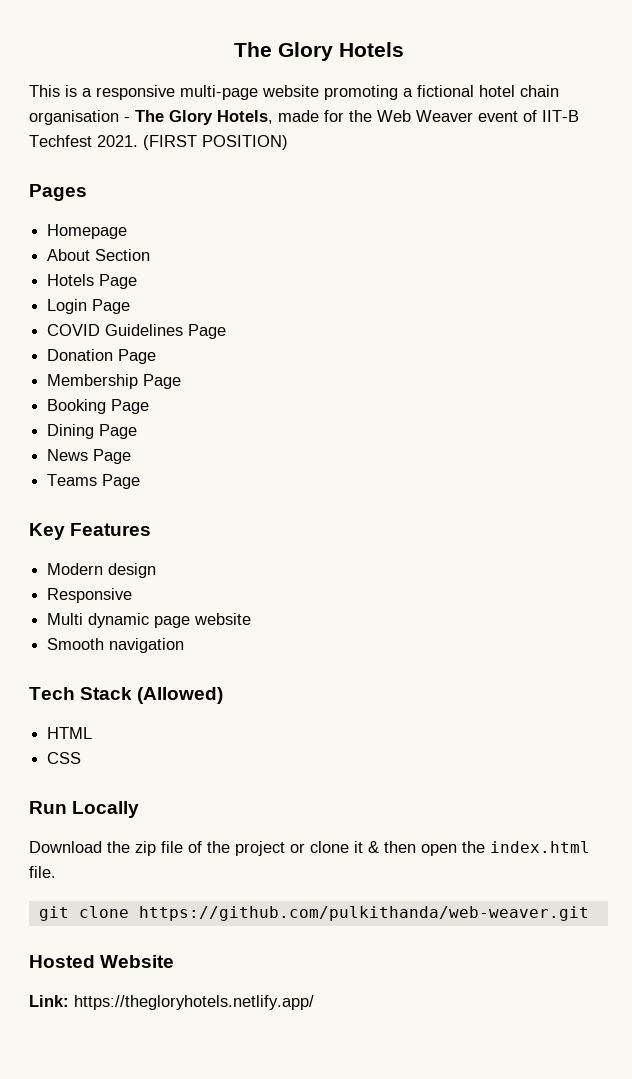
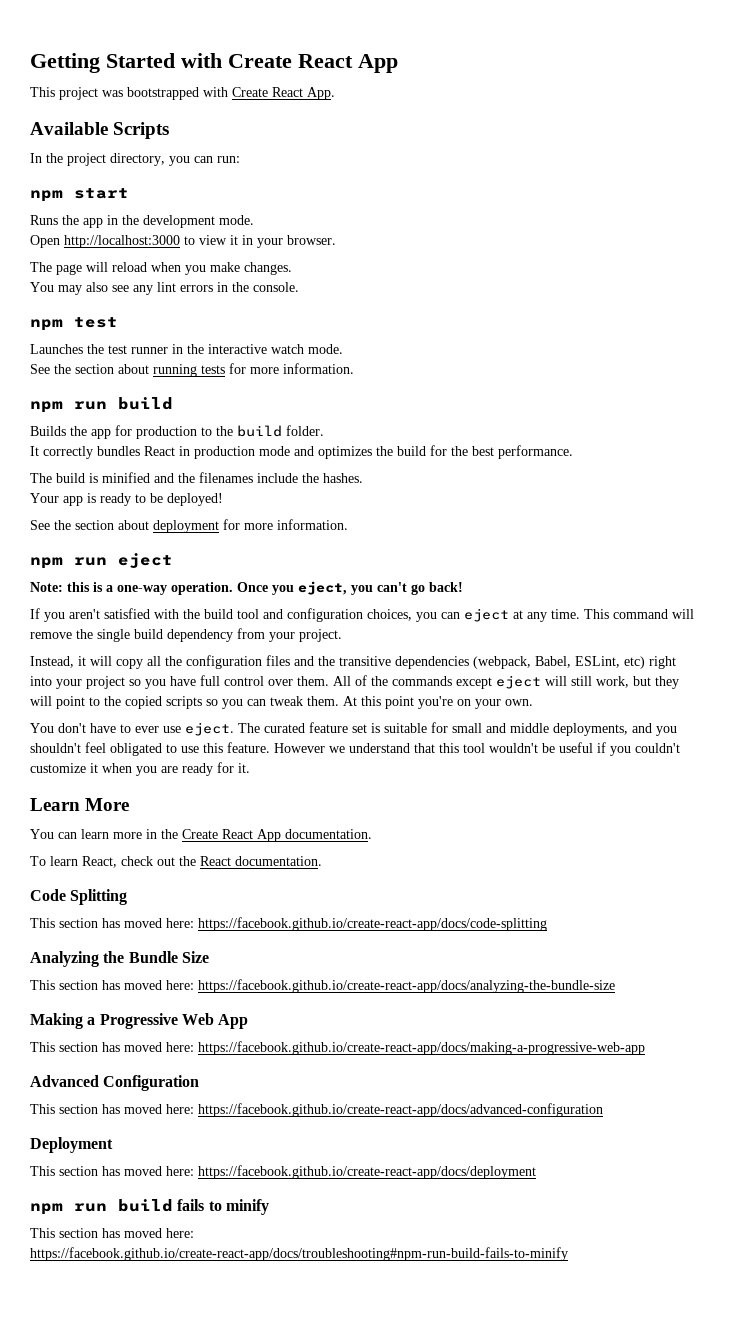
- The Glory Hotels
- This is a responsive multi-page website promoting a fictional hotel chain organisation - The Glory Hotels, made for the Web Weaver event of IIT-B Techfest 2021. (FIRST POSITION)
- Pages
- Homepage
- About Section
- Hotels Page
- Login Page
- COVID Guidelines Page
- Donation Page
- Membership Page
- Booking Page
- Dining Page
- News Page
- Teams Page
- Key Features
- Modern design
- Responsive
- Multi dynamic page website
- Smooth navigation
- Tech Stack (Allowed)
- HTML
- CSS
- Run Locally
- Download the zip file of the project or clone it & then open the index.html file.
- git clone https://github.com/pulkithanda/web-weaver.git
- Hosted Website
- Link: https://thegloryhotels.netlify.app/
+ Getting Started with Create React App
+ This project was bootstrapped with Create React App.
+ Available Scripts
+ In the project directory, you can run:
+ npm start
+ Runs the app in the development mode.
+ Open http://localhost:3000 to view it in your browser.
+ The page will reload when you make changes.
+ You may also see any lint errors in the console.
+ npm test
+ Launches the test runner in the interactive watch mode.
+ See the section about running tests for more information.
+ npm run build
+ Builds the app for production to the build folder.
+ It correctly bundles React in production mode and optimizes the build for the best performance.
+ The build is minified and the filenames include the hashes.
+ Your app is ready to be deployed!
+ See the section about deployment for more information.
+ npm run eject
+ Note: this is a one-way operation. Once you eject, you can't go back!
+ If you aren't satisfied with the build tool and configuration choices, you can eject at any time. This command will remove the single build dependency from your project.
+ Instead, it will copy all the configuration files and the transitive dependencies (webpack, Babel, ESLint, etc) right into your project so you have full control over them. All of the commands except eject will still work, but they will point to the copied scripts so you can tweak them. At this point you're on your own.
+ You don't have to ever use eject. The curated feature set is suitable for small and middle deployments, and you shouldn't feel obligated to use this feature. However we understand that this tool wouldn't be useful if you couldn't customize it when you are ready for it.
+ Learn More
+ You can learn more in the Create React App documentation.
+ To learn React, check out the React documentation.
+ Code Splitting
+ This section has moved here: https://facebook.github.io/create-react-app/docs/code-splitting
+ Analyzing the Bundle Size
+ This section has moved here: https://facebook.github.io/create-react-app/docs/analyzing-the-bundle-size
+ Making a Progressive Web App
+ This section has moved here: https://facebook.github.io/create-react-app/docs/making-a-progressive-web-app
+ Advanced Configuration
+ This section has moved here: https://facebook.github.io/create-react-app/docs/advanced-configuration
+ Deployment
+ This section has moved here: https://facebook.github.io/create-react-app/docs/deployment
+ npm run build fails to minify
+ This section has moved here: https://facebook.github.io/create-react-app/docs/troubleshooting#npm-run-build-fails-to-minify

